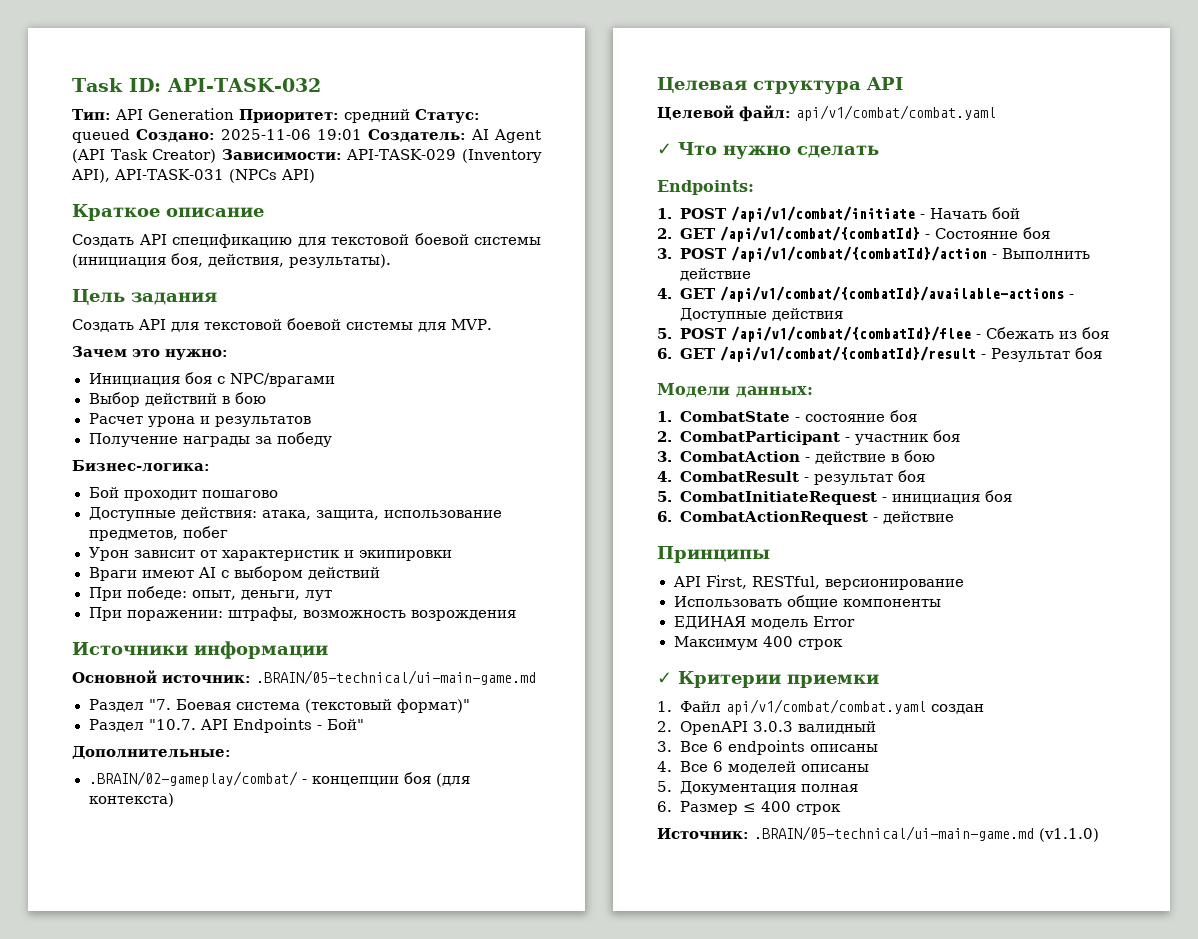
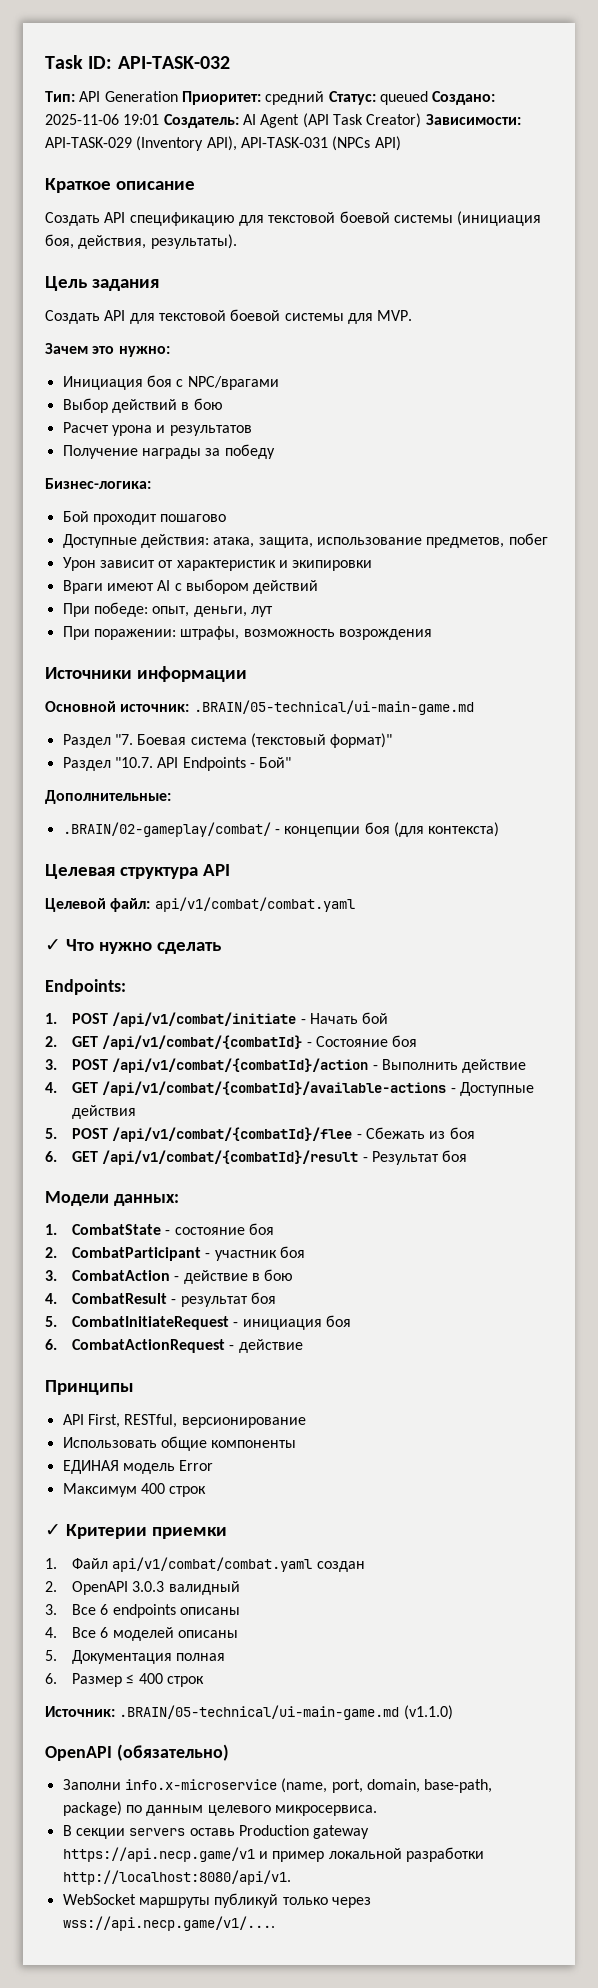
+ OpenAPI (обязательно)
+ Заполни info.x-microservice (name, port, domain, base-path, package) по данным целевого микросервиса.
+ В секции servers оставь Production gateway https://api.necp.game/v1 и пример локальной разработки http://localhost:8080/api/v1.
+ WebSocket маршруты публикуй только через wss://api.necp.game/v1/....

